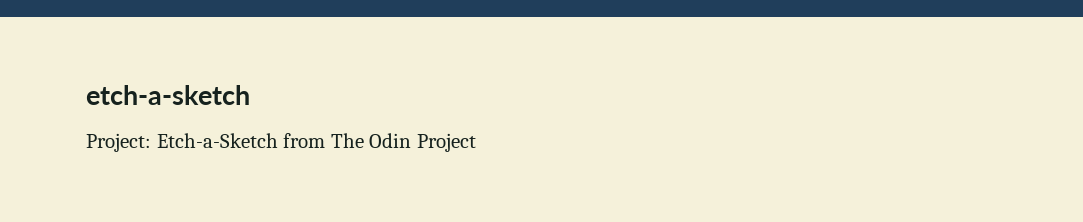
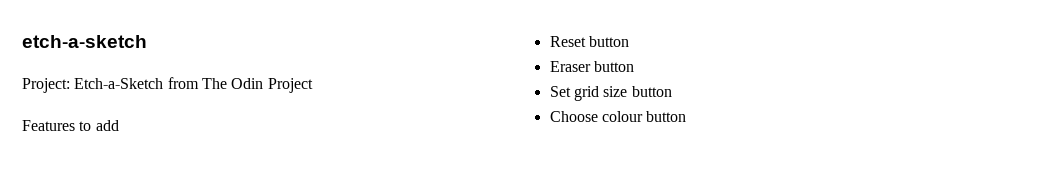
+ Features to add
+ Reset button
+ Eraser button
+ Set grid size button
+ Choose colour button

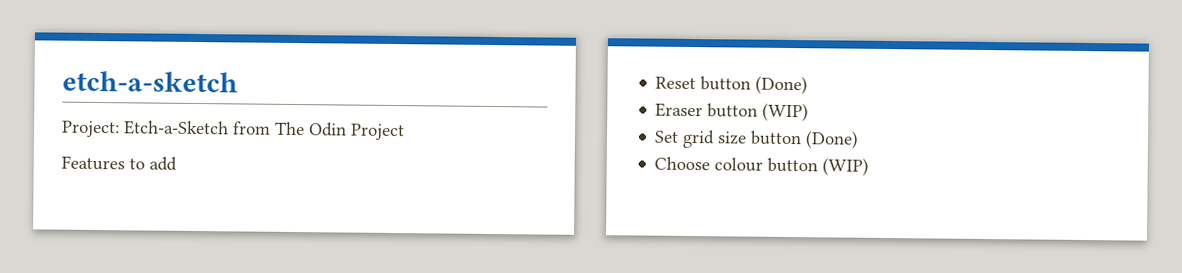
- Reset button
+ Reset button (Done)
- Eraser button
+ Eraser button (WIP)
- Set grid size button
+ Set grid size button (Done)
- Choose colour button
+ Choose colour button (WIP)

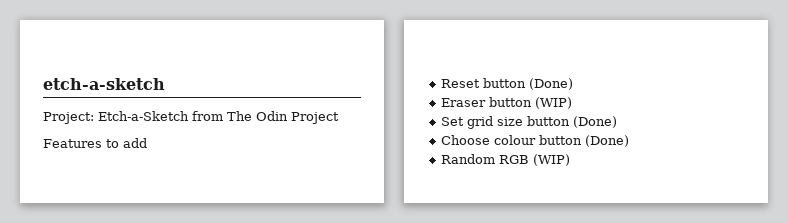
- Choose colour button (WIP)
+ Choose colour button (Done)
+ Random RGB (WIP)

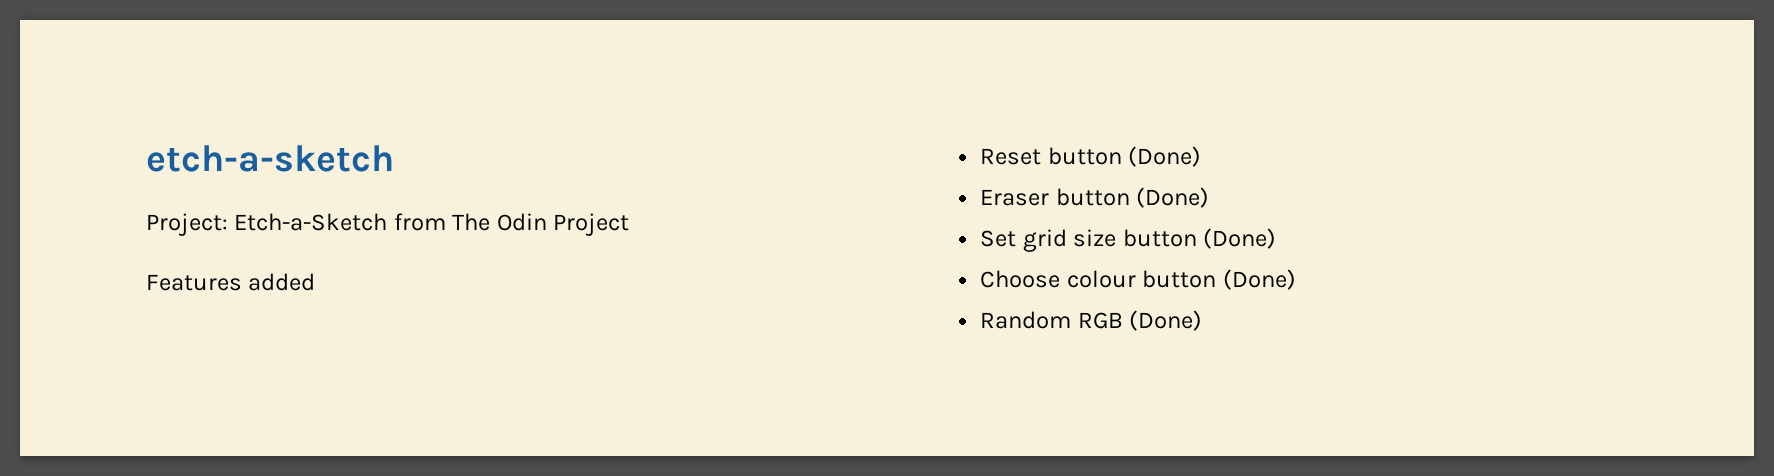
- Features to add
+ Features added
- Eraser button (WIP)
+ Eraser button (Done)
- Random RGB (WIP)
+ Random RGB (Done)

